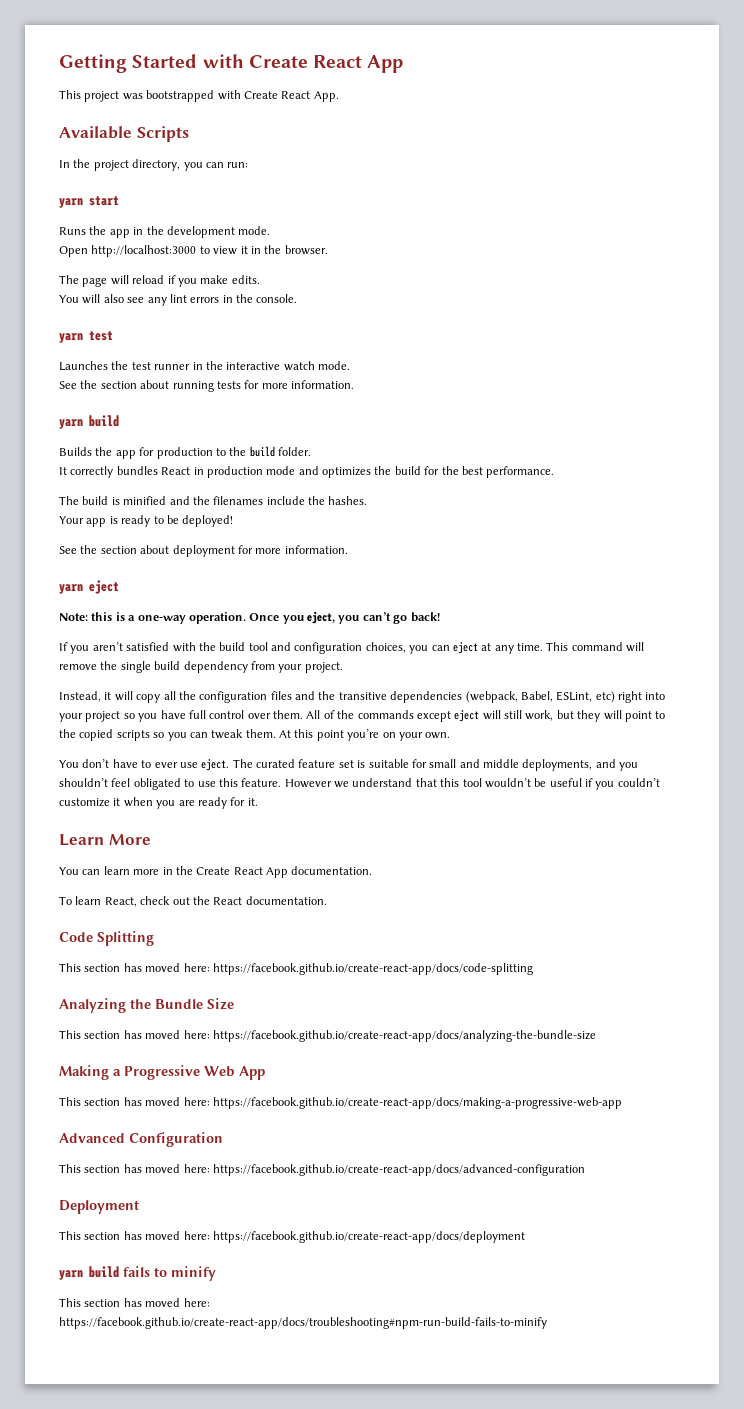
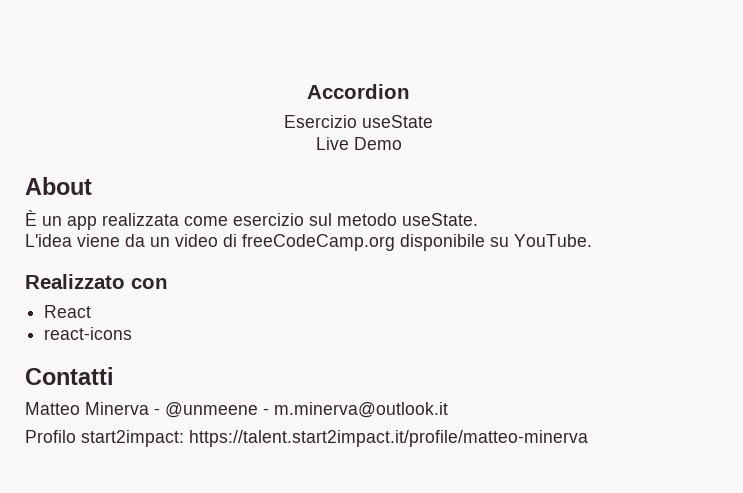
- Getting Started with Create React App
- This project was bootstrapped with Create React App.
- Available Scripts
- In the project directory, you can run:
- yarn start
- Runs the app in the development mode.
- Open http://localhost:3000 to view it in the browser.
- The page will reload if you make edits.
- You will also see any lint errors in the console.
- yarn test
- Launches the test runner in the interactive watch mode.
- See the section about running tests for more information.
- yarn build
- Builds the app for production to the build folder.
- It correctly bundles React in production mode and optimizes the build for the best performance.
- The build is minified and the filenames include the hashes.
- Your app is ready to be deployed!
- See the section about deployment for more information.
- yarn eject
- Note: this is a one-way operation. Once you eject, you can’t go back!
- If you aren’t satisfied with the build tool and configuration choices, you can eject at any time. This command will remove the single build dependency from your project.
- Instead, it will copy all the configuration files and the transitive dependencies (webpack, Babel, ESLint, etc) right into your project so you have full control over them. All of the commands except eject will still work, but they will point to the copied scripts so you can tweak them. At this point you’re on your own.
- You don’t have to ever use eject. The curated feature set is suitable for small and middle deployments, and you shouldn’t feel obligated to use this feature. However we understand that this tool wouldn’t be useful if you couldn’t customize it when you are ready for it.
- Learn More
- You can learn more in the Create React App documentation.
- To learn React, check out the React documentation.
- Code Splitting
- This section has moved here: https://facebook.github.io/create-react-app/docs/code-splitting
- Analyzing the Bundle Size
- This section has moved here: https://facebook.github.io/create-react-app/docs/analyzing-the-bundle-size
- Making a Progressive Web App
- This section has moved here: https://facebook.github.io/create-react-app/docs/making-a-progressive-web-app
- Advanced Configuration
- This section has moved here: https://facebook.github.io/create-react-app/docs/advanced-configuration
- Deployment
- This section has moved here: https://facebook.github.io/create-react-app/docs/deployment
- yarn build fails to minify
- This section has moved here: https://facebook.github.io/create-react-app/docs/troubleshooting#npm-run-build-fails-to-minify
+ Accordion
+ Esercizio useState
+ Live Demo
+ About
+ È un app realizzata come esercizio sul metodo useState.
+ L'idea viene da un video di freeCodeCamp.org disponibile su YouTube.
+ Realizzato con
+ React
+ react-icons
+ Contatti
+ Matteo Minerva - @unmeene - m.minerva@outlook.it
+ Profilo start2impact: https://talent.start2impact.it/profile/matteo-minerva

